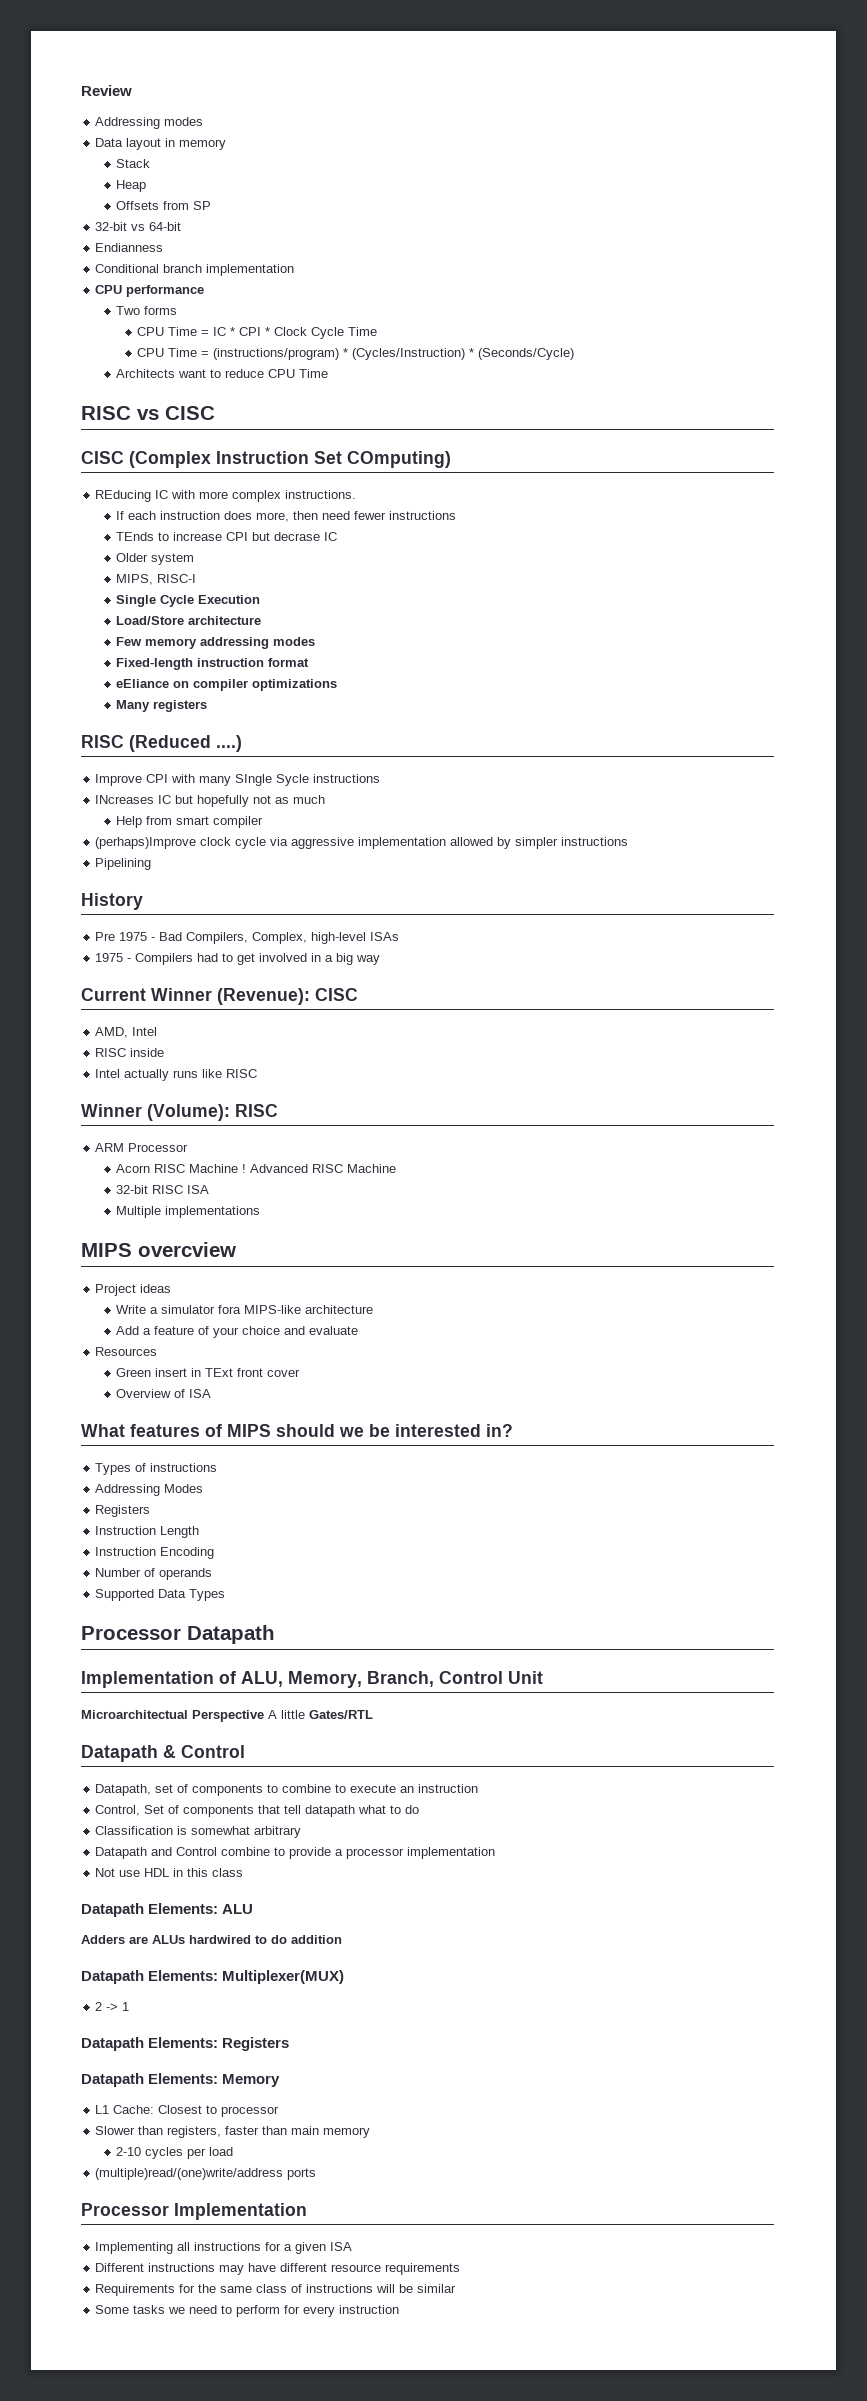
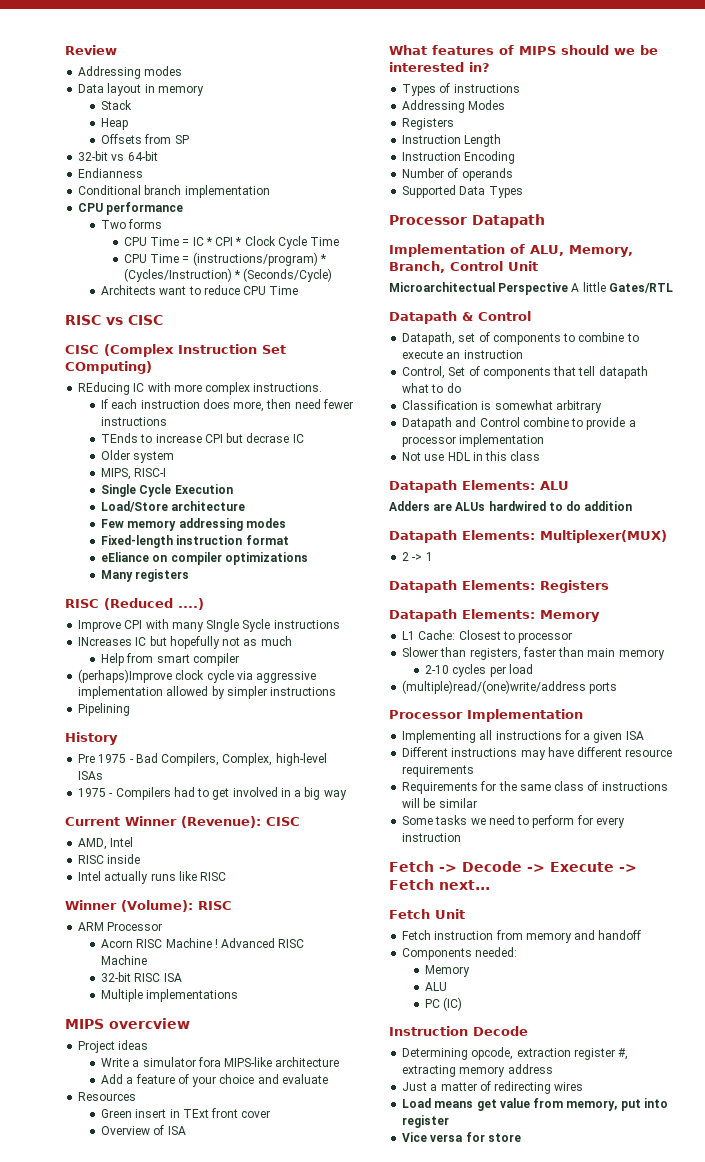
+ Fetch -> Decode -> Execute -> Fetch next...
+ Fetch Unit
+ Fetch instruction from memory and handoff
+ Components needed:
+ Memory
+ ALU
+ PC (IC)
+ Instruction Decode
+ Determining opcode, extraction register #, extracting memory address
+ Just a matter of redirecting wires
+ Load means get value from memory, put into register
+ Vice versa for store

